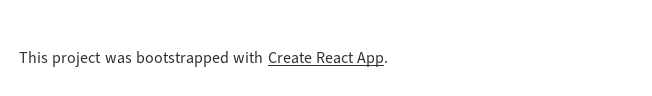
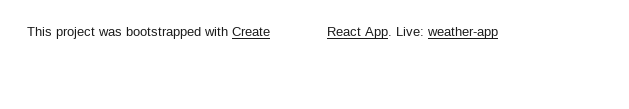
- This project was bootstrapped with Create React App.
+ This project was bootstrapped with Create React App. Live: weather-app

